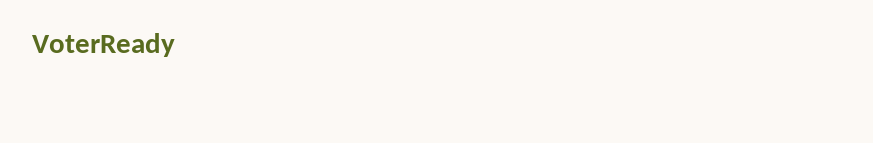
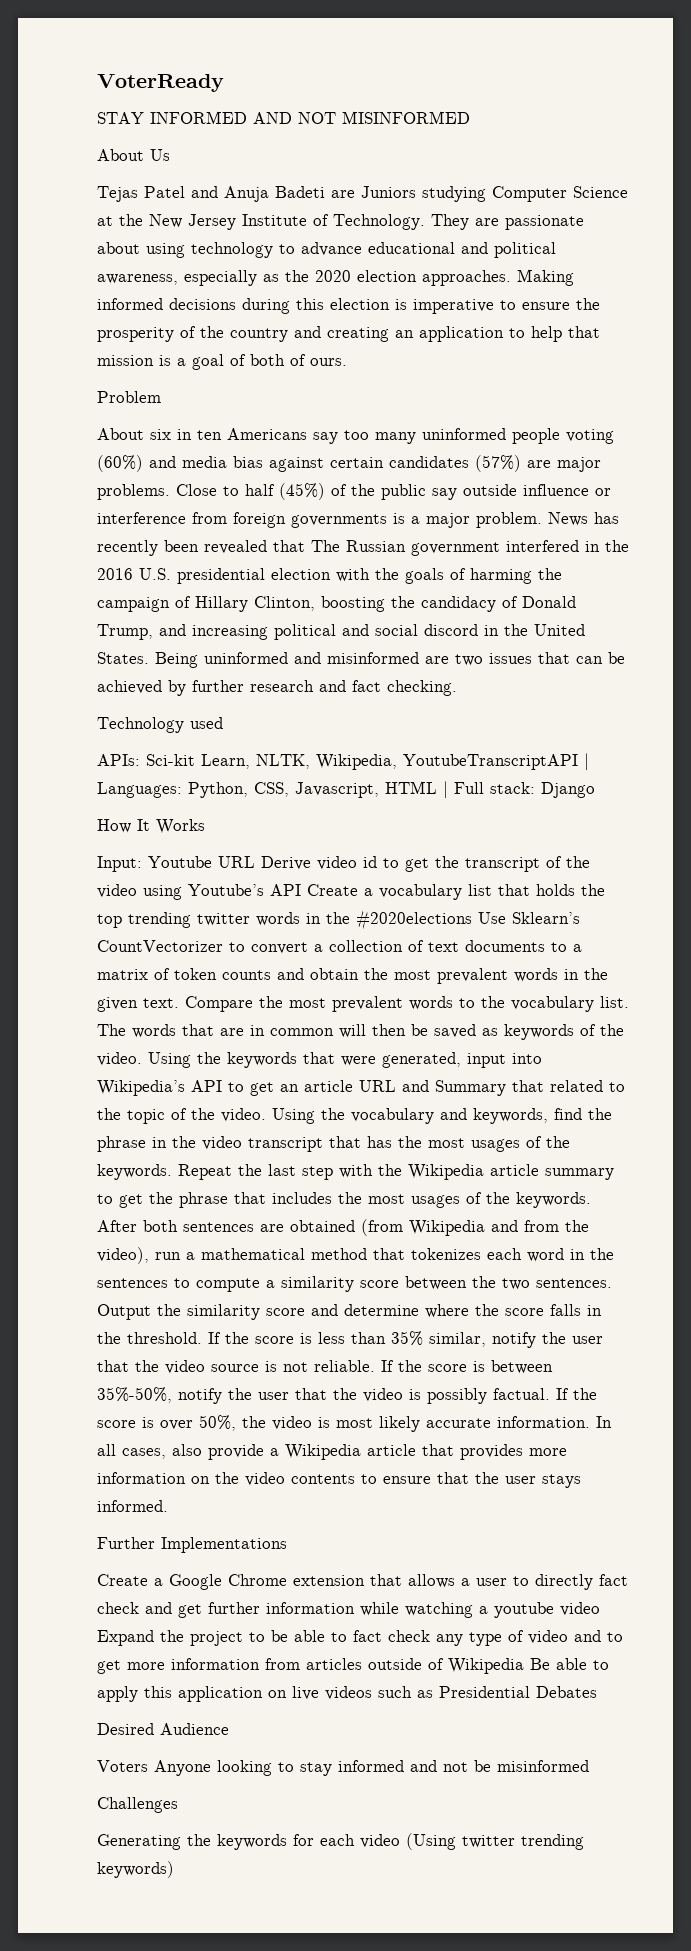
+ STAY INFORMED AND NOT MISINFORMED
+ About Us
+ Tejas Patel and Anuja Badeti are Juniors studying Computer Science at the New Jersey Institute of Technology. They are passionate about using technology to advance educational and political awareness, especially as the 2020 election approaches. Making informed decisions during this election is imperative to ensure the prosperity of the country and creating an application to help that mission is a goal of both of ours.
+ Problem
+ About six in ten Americans say too many uninformed people voting (60%) and media bias against certain candidates (57%) are major problems. Close to half (45%) of the public say outside influence or interference from foreign governments is a major problem. News has recently been revealed that The Russian government interfered in the 2016 U.S. presidential election with the goals of harming the campaign of Hillary Clinton, boosting the candidacy of Donald Trump, and increasing political and social discord in the United States. Being uninformed and misinformed are two issues that can be achieved by further research and fact checking.
+ Technology used
+ APIs: Sci-kit Learn, NLTK, Wikipedia, YoutubeTranscriptAPI | Languages: Python, CSS, Javascript, HTML | Full stack: Django
+ How It Works
+ Input: Youtube URL Derive video id to get the transcript of the video using Youtube’s API Create a vocabulary list that holds the top trending twitter words in the #2020elections Use Sklearn’s CountVectorizer to convert a collection of text documents to a matrix of token counts and obtain the most prevalent words in the given text. Compare the most prevalent words to the vocabulary list. The words that are in common will then be saved as keywords of the video. Using the keywords that were generated, input into Wikipedia’s API to get an article URL and Summary that related to the topic of the video. Using the vocabulary and keywords, find the phrase in the video transcript that has the most usages of the keywords. Repeat the last step with the Wikipedia article summary to get the phrase that includes the most usages of the keywords. After both sentences are obtained (from Wikipedia and from the video), run a mathematical method that tokenizes each word in the sentences to compute a similarity score between the two sentences. Output the similarity score and determine where the score falls in the threshold. If the score is less than 35% similar, notify the user that the video source is not reliable. If the score is between 35%-50%, notify the user that the video is possibly factual. If the score is over 50%, the video is most likely accurate information. In all cases, also provide a Wikipedia article that provides more information on the video contents to ensure that the user stays informed.
+ Further Implementations
+ Create a Google Chrome extension that allows a user to directly fact check and get further information while watching a youtube video Expand the project to be able to fact check any type of video and to get more information from articles outside of Wikipedia Be able to apply this application on live videos such as Presidential Debates
+ Desired Audience
+ Voters Anyone looking to stay informed and not be misinformed
+ Challenges
+ Generating the keywords for each video (Using twitter trending keywords)

